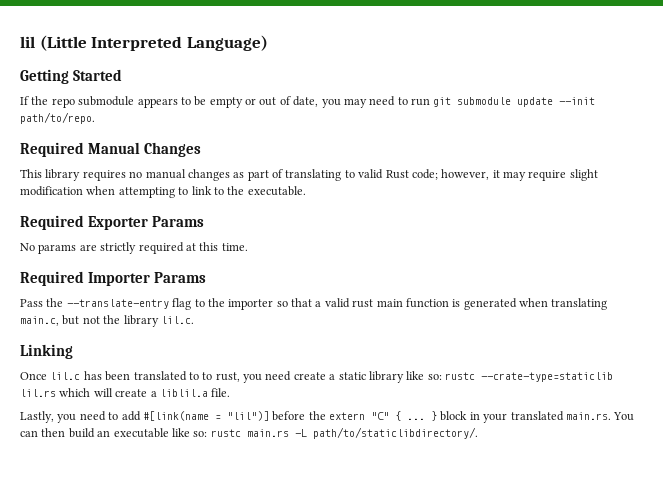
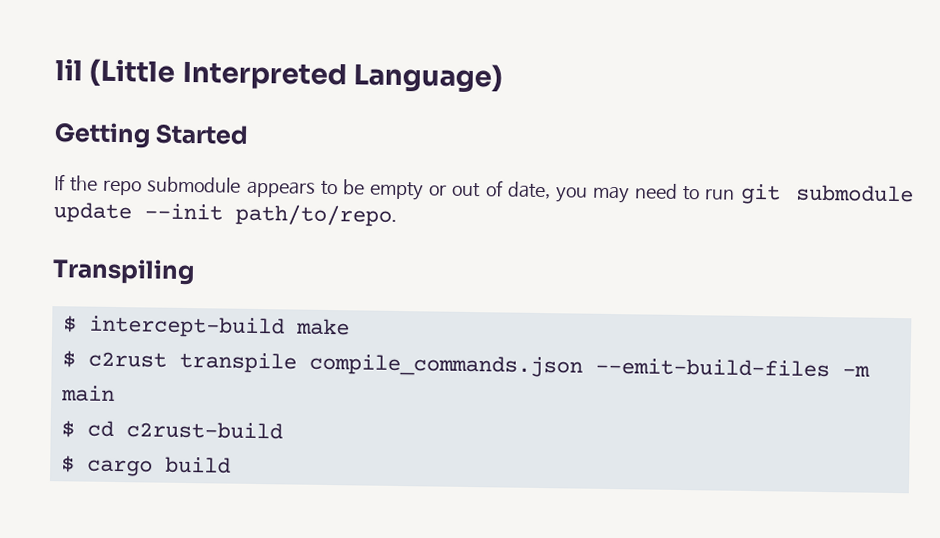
- Required Manual Changes
- This library requires no manual changes as part of translating to valid Rust code; however, it may require slight modification when attempting to link to the executable.
- Required Exporter Params
- No params are strictly required at this time.
- Required Importer Params
- Pass the --translate-entry flag to the importer so that a valid rust main function is generated when translating main.c, but not the library lil.c.
- Linking
- Once lil.c has been translated to to rust, you need create a static library like so: rustc --crate-type=staticlib lil.rs which will create a liblil.a file.
- Lastly, you need to add #[link(name = "lil")] before the extern "C" { ... } block in your translated main.rs. You can then build an executable like so: rustc main.rs -L path/to/staticlibdirectory/.
+ Transpiling
+ $ intercept-build make
+ $ c2rust transpile compile_commands.json --emit-build-files -m main
+ $ cd c2rust-build
+ $ cargo build

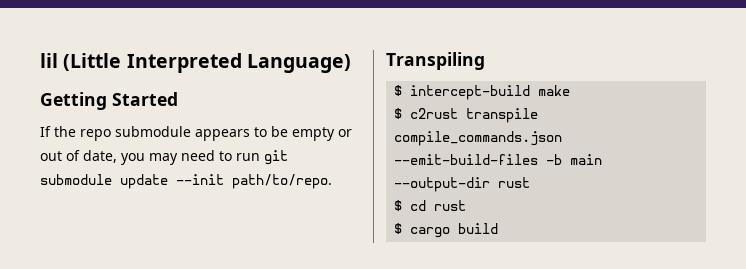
- $ c2rust transpile compile_commands.json --emit-build-files -m main
+ $ c2rust transpile compile_commands.json --emit-build-files -b main --output-dir rust
- $ cd c2rust-build
+ $ cd rust

